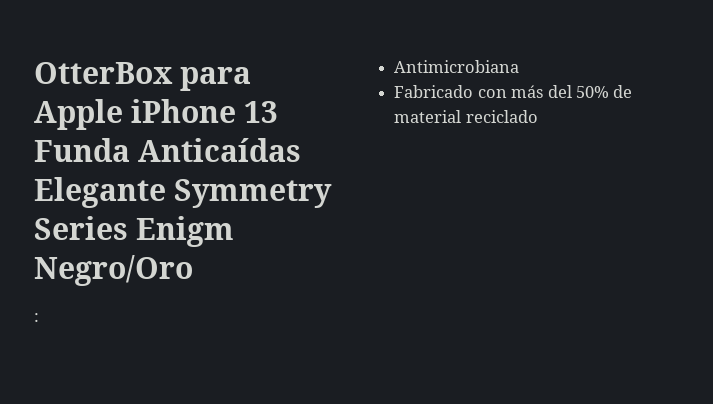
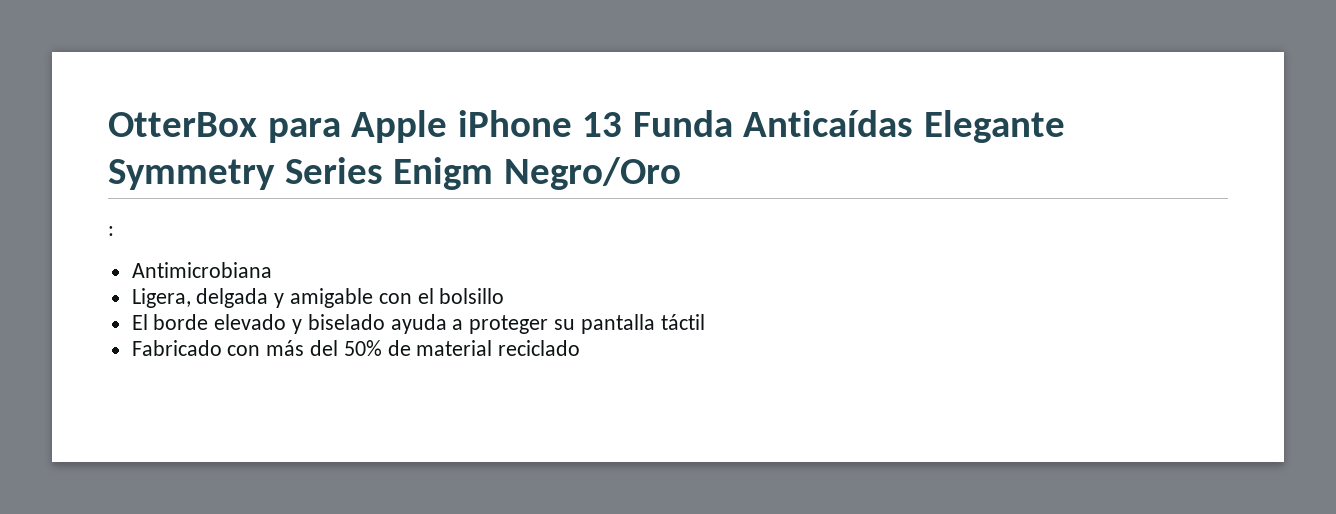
+ Ligera, delgada y amigable con el bolsillo
+ El borde elevado y biselado ayuda a proteger su pantalla táctil

